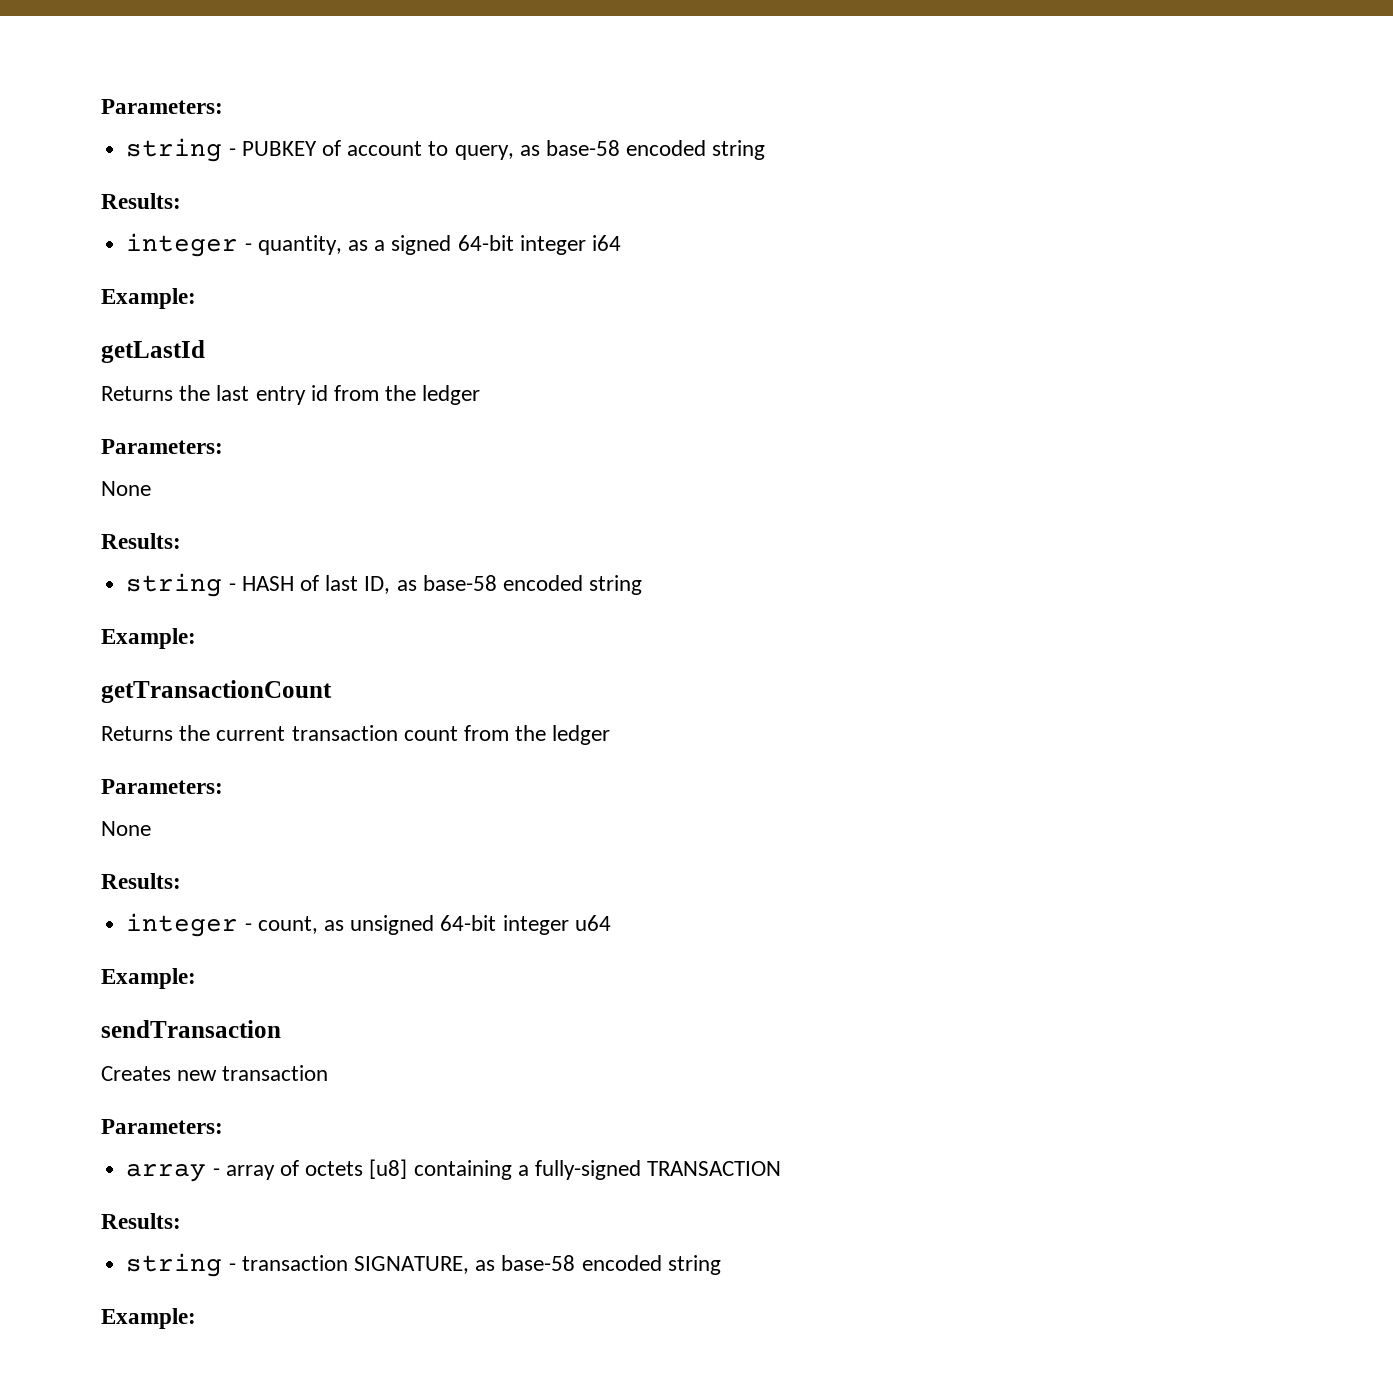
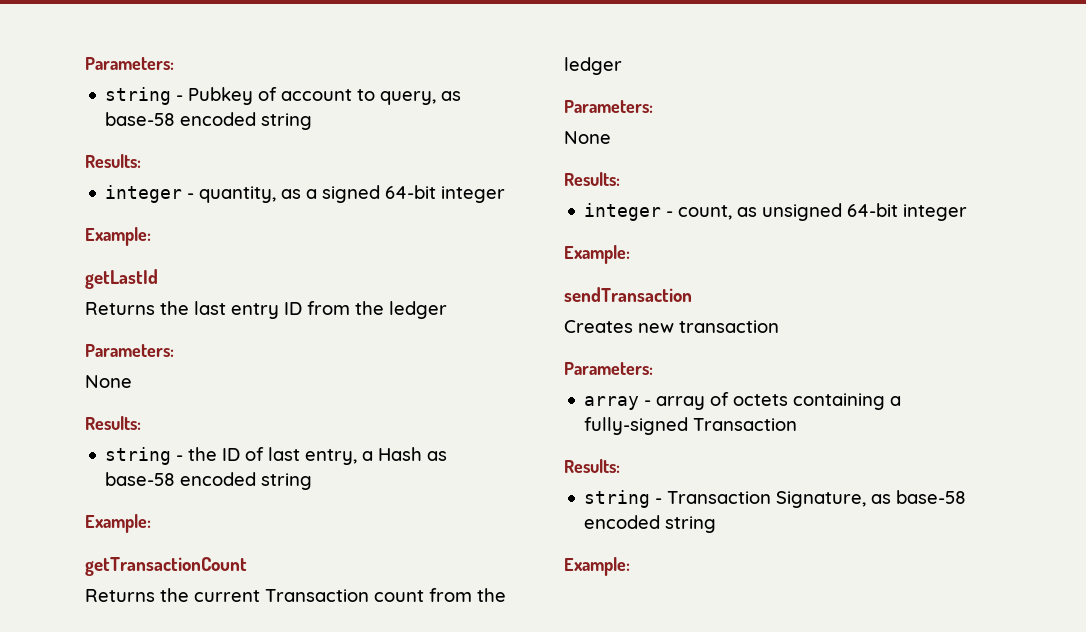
- string - PUBKEY of account to query, as base-58 encoded string
+ string - Pubkey of account to query, as base-58 encoded string
- integer - quantity, as a signed 64-bit integer i64
+ integer - quantity, as a signed 64-bit integer
- Returns the last entry id from the ledger
+ Returns the last entry ID from the ledger
- string - HASH of last ID, as base-58 encoded string
+ string - the ID of last entry, a Hash as base-58 encoded string
- Returns the current transaction count from the ledger
+ Returns the current Transaction count from the ledger
- integer - count, as unsigned 64-bit integer u64
+ integer - count, as unsigned 64-bit integer
- array - array of octets [u8] containing a fully-signed TRANSACTION
+ array - array of octets containing a fully-signed Transaction
  Results:
- string - transaction SIGNATURE, as base-58 encoded string
+ string - Transaction Signature, as base-58 encoded string

